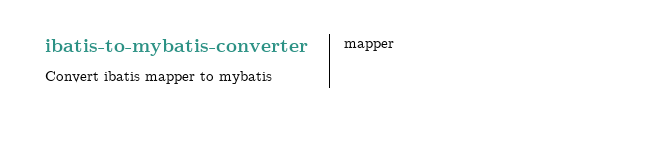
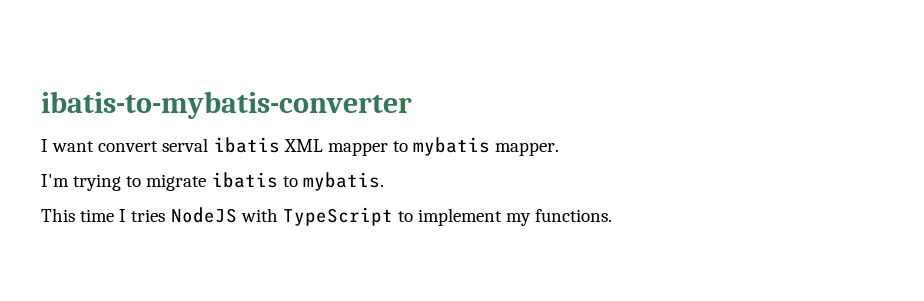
- Convert ibatis mapper to mybatis mapper
+ I want convert serval ibatis XML mapper to mybatis mapper.
+ I'm trying to migrate ibatis to mybatis.
+ This time I tries NodeJS with TypeScript to implement my functions.

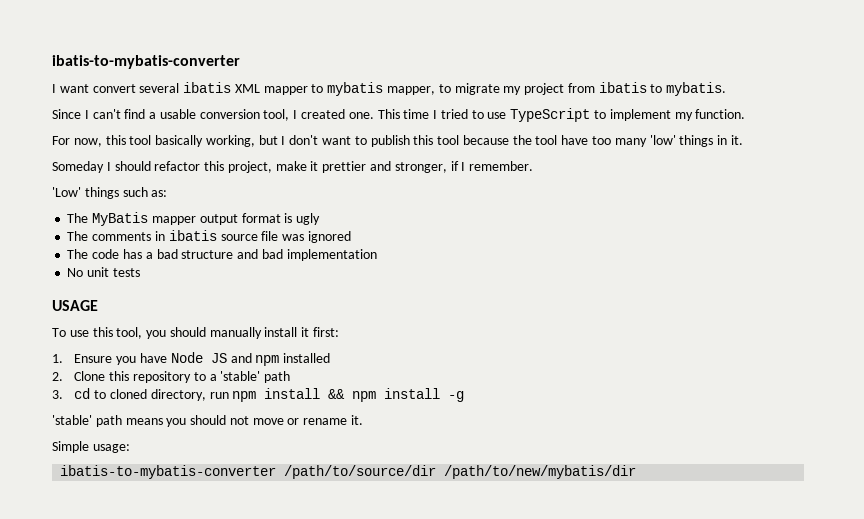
- I want convert serval ibatis XML mapper to mybatis mapper.
- I'm trying to migrate ibatis to mybatis.
- This time I tries NodeJS with TypeScript to implement my functions.
+ I want convert several ibatis XML mapper to mybatis mapper, to migrate my project from ibatis to mybatis.
+ Since I can't find a usable conversion tool, I created one. This time I tried to use TypeScript to implement my function.
+ For now, this tool basically working, but I don't want to publish this tool because the tool have too many 'low' things in it.
+ Someday I should refactor this project, make it prettier and stronger, if I remember.
+ 'Low' things such as:
+ The MyBatis mapper output format is ugly
+ The comments in ibatis source file was ignored
+ The code has a bad structure and bad implementation
+ No unit tests
+ USAGE
+ To use this tool, you should manually install it first:
+ 1. Ensure you have Node JS and npm installed
+ 2. Clone this repository to a 'stable' path
+ 3. cd to cloned directory, run npm install && npm install -g
+ 'stable' path means you should not move or rename it.
+ Simple usage:
+ ibatis-to-mybatis-converter /path/to/source/dir /path/to/new/mybatis/dir

